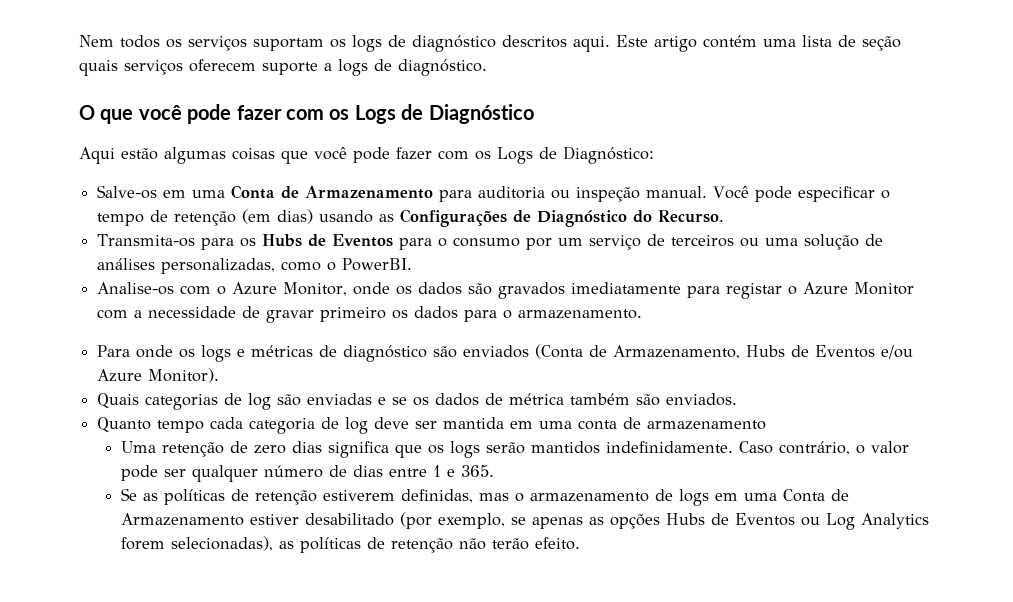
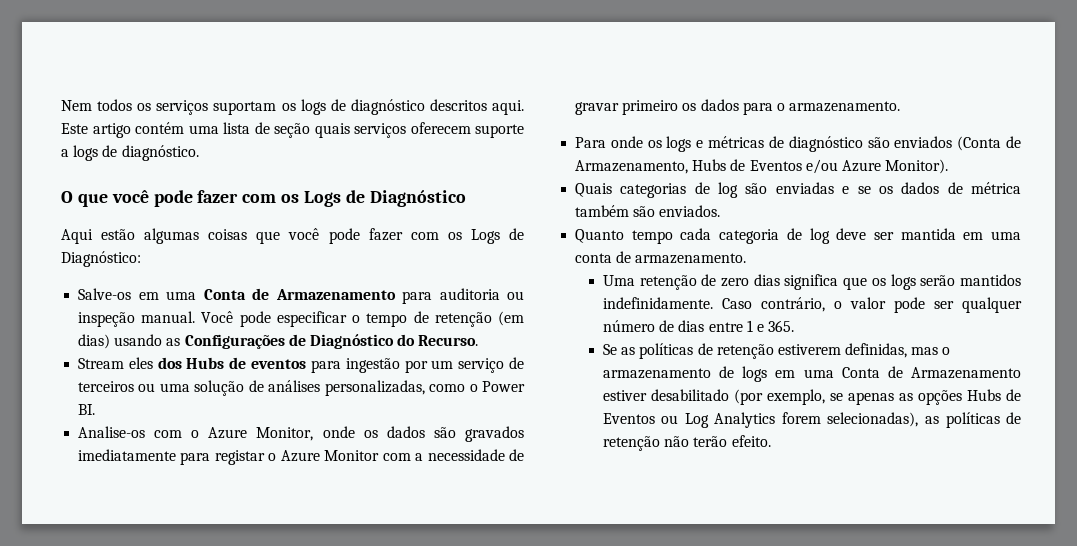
- Transmita-os para os Hubs de Eventos para o consumo por um serviço de terceiros ou uma solução de análises personalizadas, como o PowerBI.
+ Stream eles dos Hubs de eventos para ingestão por um serviço de terceiros ou uma solução de análises personalizadas, como o Power BI.
- Quanto tempo cada categoria de log deve ser mantida em uma conta de armazenamento
+ Quanto tempo cada categoria de log deve ser mantida em uma conta de armazenamento.

